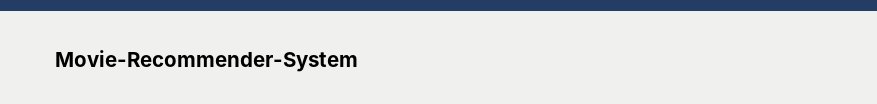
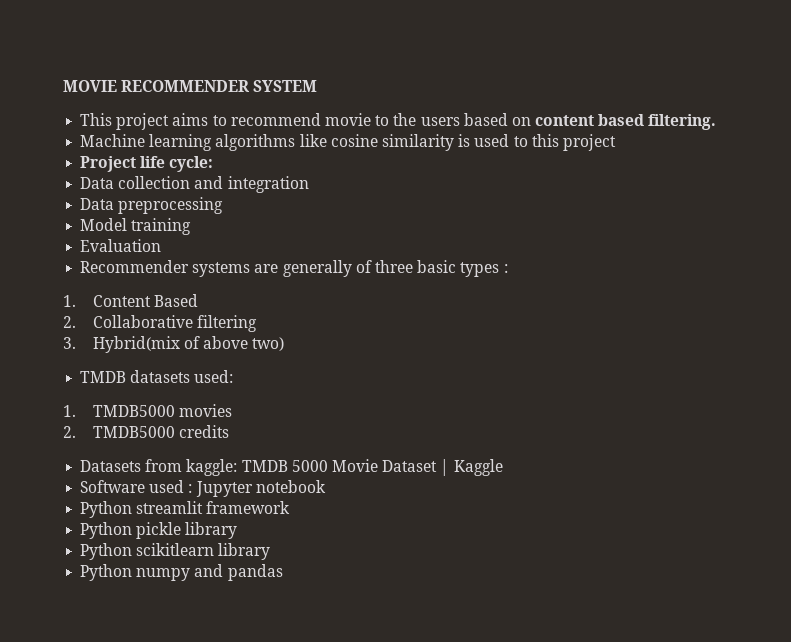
- Movie-Recommender-System
+ MOVIE RECOMMENDER SYSTEM
+ This project aims to recommend movie to the users based on content based filtering.
+ Machine learning algorithms like cosine similarity is used to this project
+ Project life cycle:
+ Data collection and integration
+ Data preprocessing
+ Model training
+ Evaluation
+ Recommender systems are generally of three basic types :
+ 1. Content Based
+ 2. Collaborative filtering
+ 3. Hybrid(mix of above two)
+ TMDB datasets used:
+ 1. TMDB5000 movies
+ 2. TMDB5000 credits
+ Datasets from kaggle: TMDB 5000 Movie Dataset | Kaggle
+ Software used : Jupyter notebook
+ Python streamlit framework
+ Python pickle library
+ Python scikitlearn library
+ Python numpy and pandas

